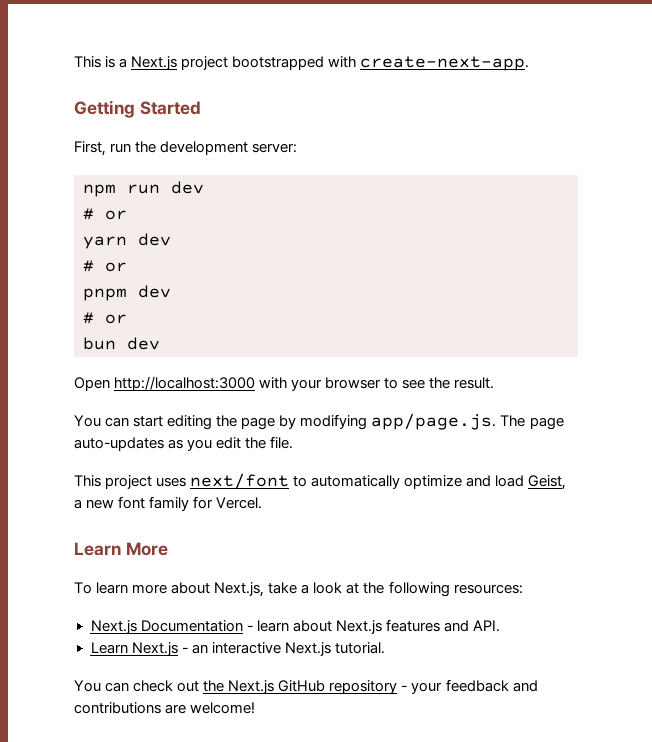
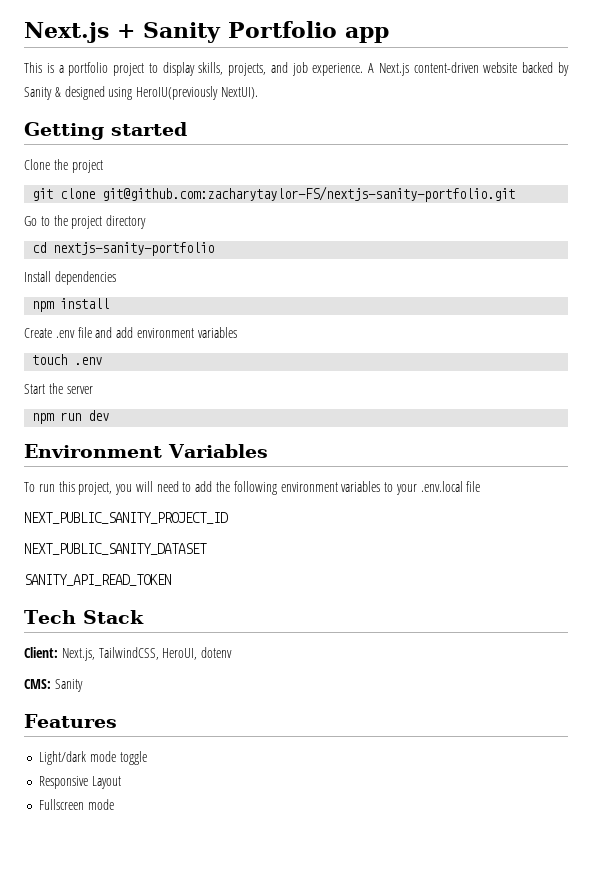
- This is a Next.js project bootstrapped with create-next-app.
- Getting Started
- First, run the development server:
+ Next.js + Sanity Portfolio app
+ This is a portfolio project to display skills, projects, and job experience. A Next.js content-driven website backed by Sanity & designed using HeroIU(previously NextUI).
+ Getting started
+ Clone the project
+ git clone git@github.com:zacharytaylor-FS/nextjs-sanity-portfolio.git
+ Go to the project directory
+ cd nextjs-sanity-portfolio
+ Install dependencies
+ npm install
+ Create .env file and add environment variables
+ touch .env
+ Start the server
  npm run dev
- # or
- yarn dev
- # or
- pnpm dev
- # or
- bun dev
- Open http://localhost:3000 with your browser to see the result.
- You can start editing the page by modifying app/page.js. The page auto-updates as you edit the file.
- This project uses next/font to automatically optimize and load Geist, a new font family for Vercel.
- Learn More
- To learn more about Next.js, take a look at the following resources:
- Next.js Documentation - learn about Next.js features and API.
- Learn Next.js - an interactive Next.js tutorial.
- You can check out the Next.js GitHub repository - your feedback and contributions are welcome!
+ Environment Variables
+ To run this project, you will need to add the following environment variables to your .env.local file
+ NEXT_PUBLIC_SANITY_PROJECT_ID
+ NEXT_PUBLIC_SANITY_DATASET
+ SANITY_API_READ_TOKEN
+ Tech Stack
+ Client: Next.js, TailwindCSS, HeroUI, dotenv
+ CMS: Sanity
+ Features
+ Light/dark mode toggle
+ Responsive Layout
+ Fullscreen mode

